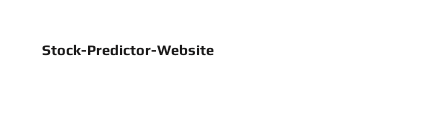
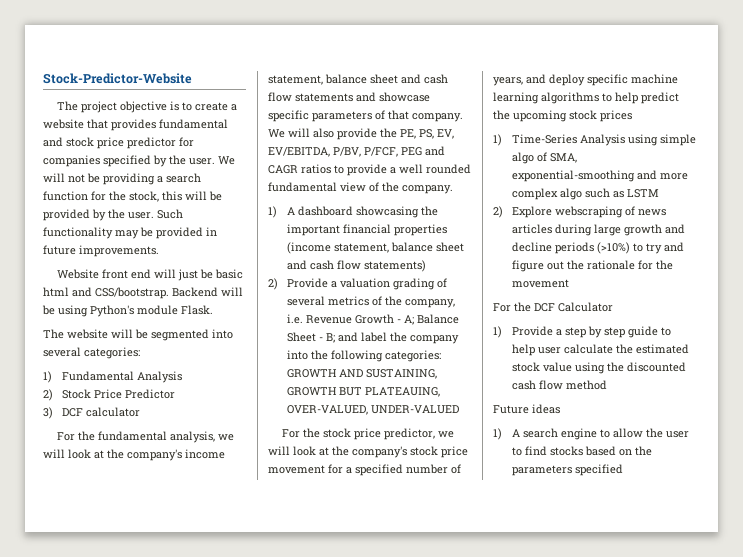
+ The project objective is to create a website that provides fundamental and stock price predictor for companies specified by the user. We will not be providing a search function for the stock, this will be provided by the user. Such functionality may be provided in future improvements.
+ Website front end will just be basic html and CSS/bootstrap. Backend will be using Python's module Flask.
+ The website will be segmented into several categories:
+ 1) Fundamental Analysis
+ 2) Stock Price Predictor
+ 3) DCF calculator
+ For the fundamental analysis, we will look at the company's income statement, balance sheet and cash flow statements and showcase specific parameters of that company. We will also provide the PE, PS, EV, EV/EBITDA, P/BV, P/FCF, PEG and CAGR ratios to provide a well rounded fundamental view of the company.
+ 1) A dashboard showcasing the important financial properties (income statement, balance sheet and cash flow statements)
+ 2) Provide a valuation grading of several metrics of the company, i.e. Revenue Growth - A; Balance Sheet - B; and label the company into the following categories: GROWTH AND SUSTAINING, GROWTH BUT PLATEAUING, OVER-VALUED, UNDER-VALUED
+ For the stock price predictor, we will look at the company's stock price movement for a specified number of years, and deploy specific machine learning algorithms to help predict the upcoming stock prices
+ 1) Time-Series Analysis using simple algo of SMA, exponential-smoothing and more complex algo such as LSTM
+ 2) Explore webscraping of news articles during large growth and decline periods (>10%) to try and figure out the rationale for the movement
+ For the DCF Calculator
+ 1) Provide a step by step guide to help user calculate the estimated stock value using the discounted cash flow method
+ Future ideas
+ 1) A search engine to allow the user to find stocks based on the parameters specified

